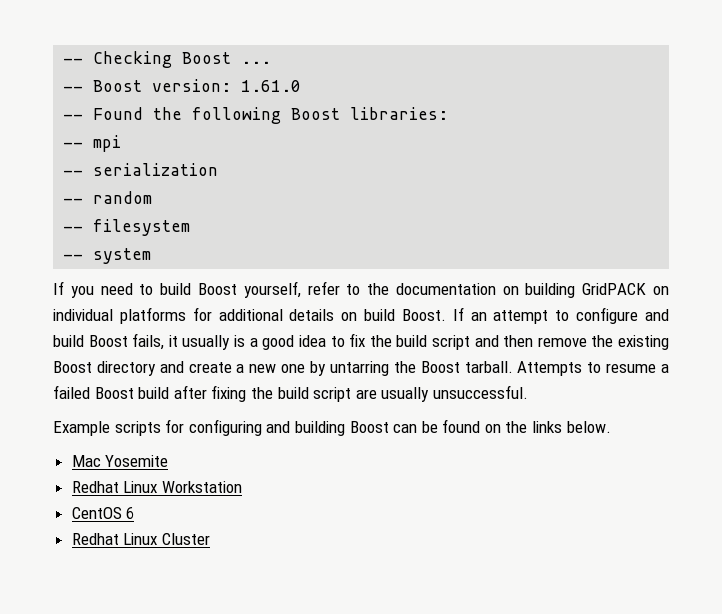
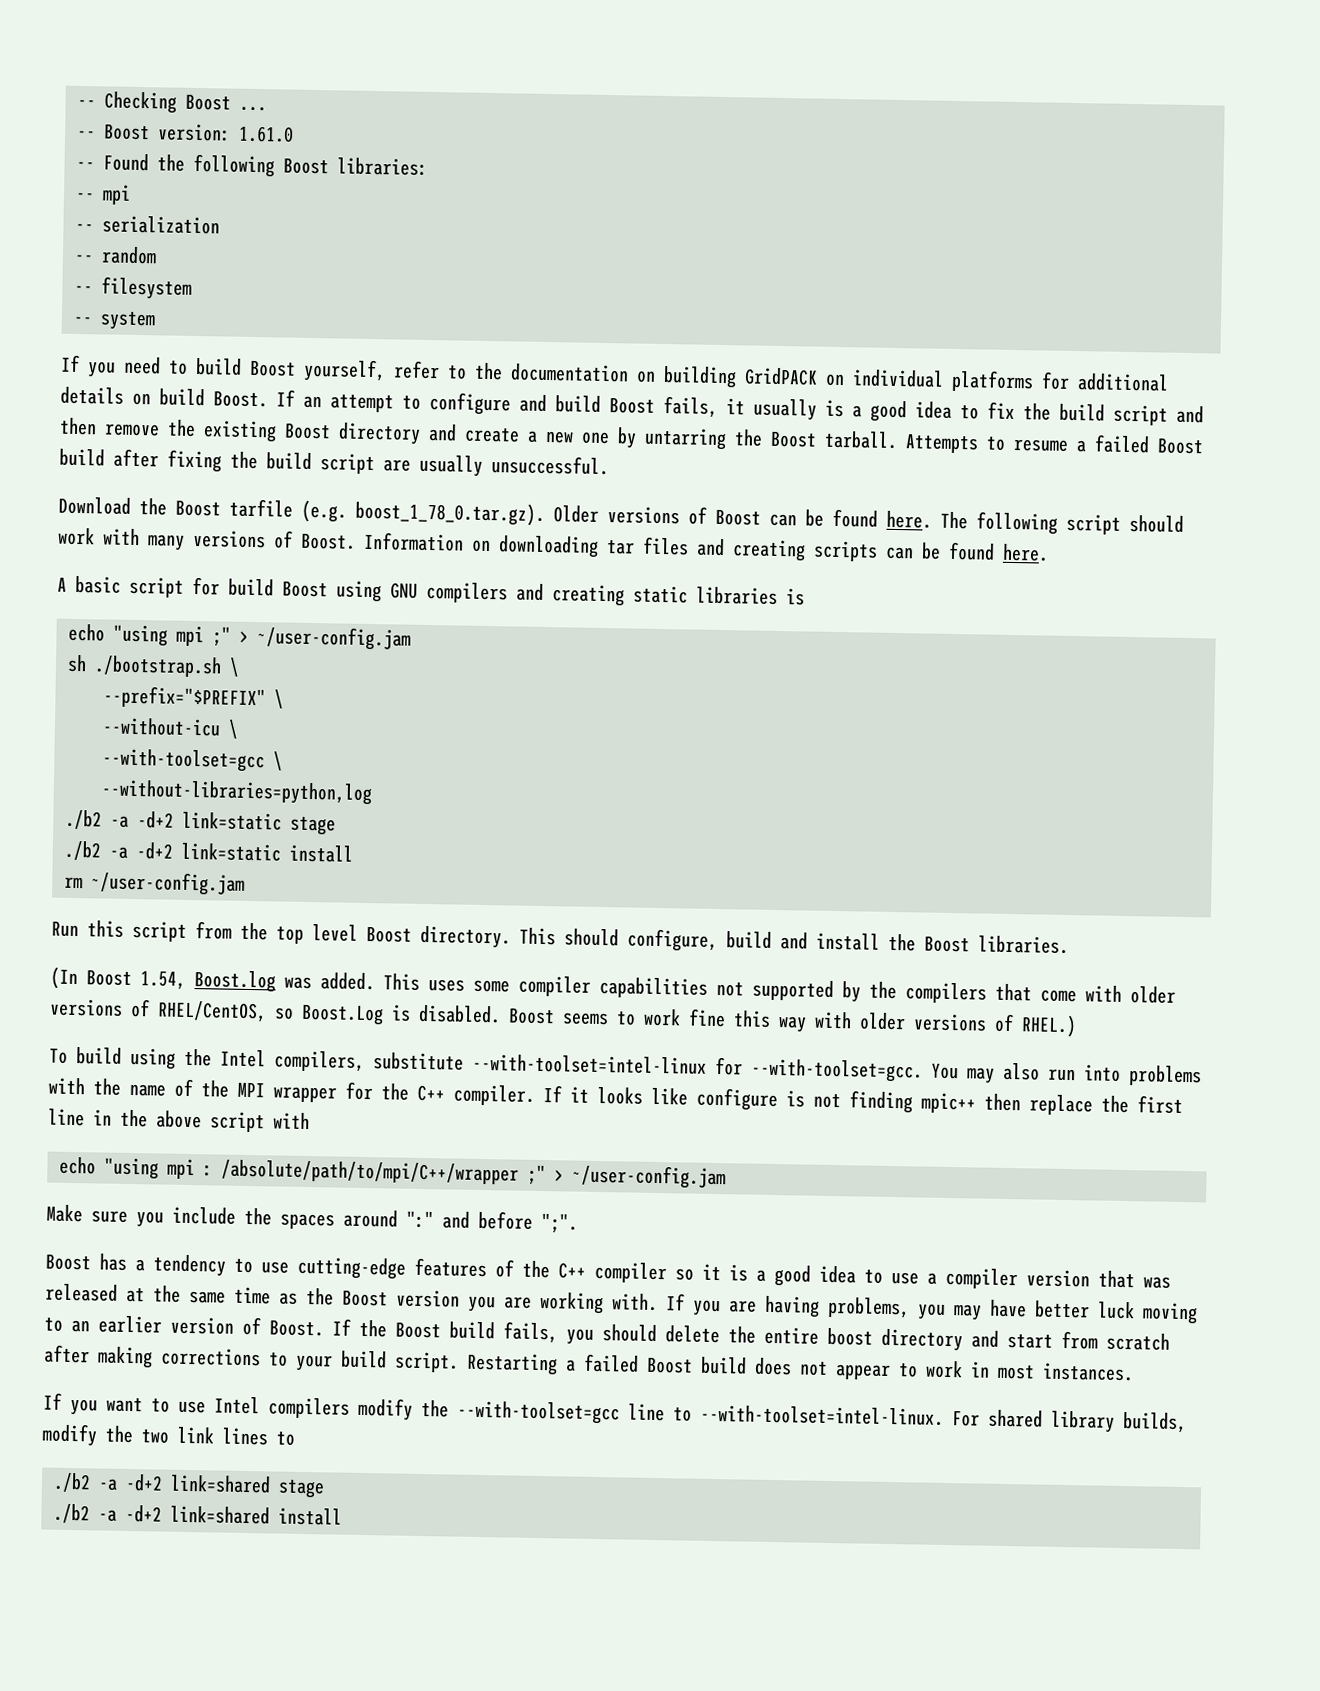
- Example scripts for configuring and building Boost can be found on the links below.
- Mac Yosemite
- Redhat Linux Workstation
- CentOS 6
- Redhat Linux Cluster
+ Download the Boost tarfile (e.g. boost_1_78_0.tar.gz). Older versions of Boost can be found here. The following script should work with many versions of Boost. Information on downloading tar files and creating scripts can be found here.
+ A basic script for build Boost using GNU compilers and creating static libraries is
+ echo "using mpi ;" > ~/user-config.jam
+ sh ./bootstrap.sh \
+ --prefix="$PREFIX" \
+ --without-icu \
+ --with-toolset=gcc \
+ --without-libraries=python,log
+ ./b2 -a -d+2 link=static stage
+ ./b2 -a -d+2 link=static install
+ rm ~/user-config.jam
+ Run this script from the top level Boost directory. This should configure, build and install the Boost libraries.
+ (In Boost 1.54, Boost.log was added. This uses some compiler capabilities not supported by the compilers that come with older versions of RHEL/CentOS, so Boost.Log is disabled. Boost seems to work fine this way with older versions of RHEL.)
+ To build using the Intel compilers, substitute --with-toolset=intel-linux for --with-toolset=gcc. You may also run into problems with the name of the MPI wrapper for the C++ compiler. If it looks like configure is not finding mpic++ then replace the first line in the above script with
+ echo "using mpi : /absolute/path/to/mpi/C++/wrapper ;" > ~/user-config.jam
+ Make sure you include the spaces around ":" and before ";".
+ Boost has a tendency to use cutting-edge features of the C++ compiler so it is a good idea to use a compiler version that was released at the same time as the Boost version you are working with. If you are having problems, you may have better luck moving to an earlier version of Boost. If the Boost build fails, you should delete the entire boost directory and start from scratch after making corrections to your build script. Restarting a failed Boost build does not appear to work in most instances.
+ If you want to use Intel compilers modify the --with-toolset=gcc line to --with-toolset=intel-linux. For shared library builds, modify the two link lines to
+ ./b2 -a -d+2 link=shared stage
+ ./b2 -a -d+2 link=shared install

